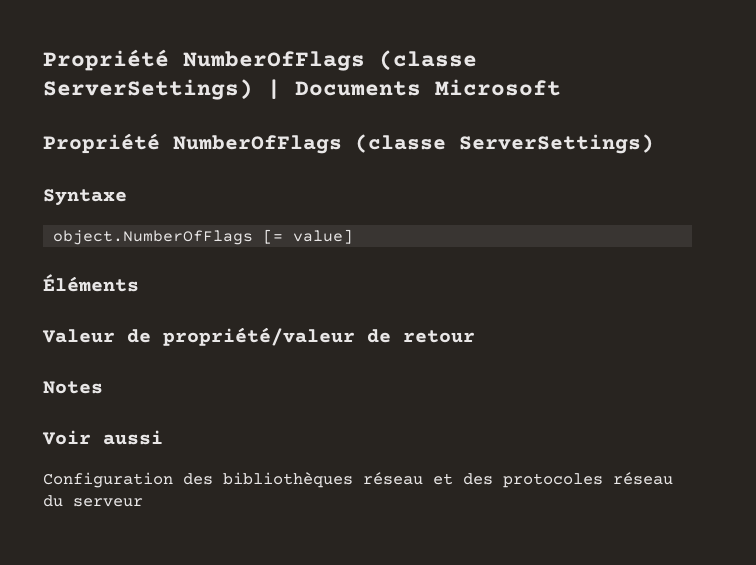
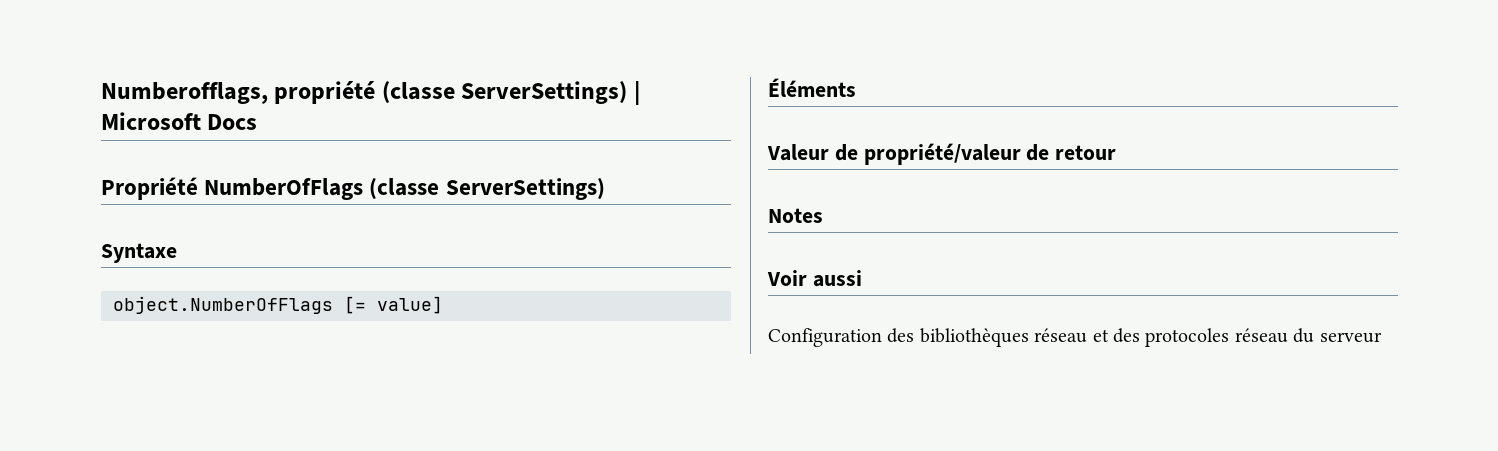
- Propriété NumberOfFlags (classe ServerSettings) | Documents Microsoft
+ Numberofflags, propriété (classe ServerSettings) | Microsoft Docs

